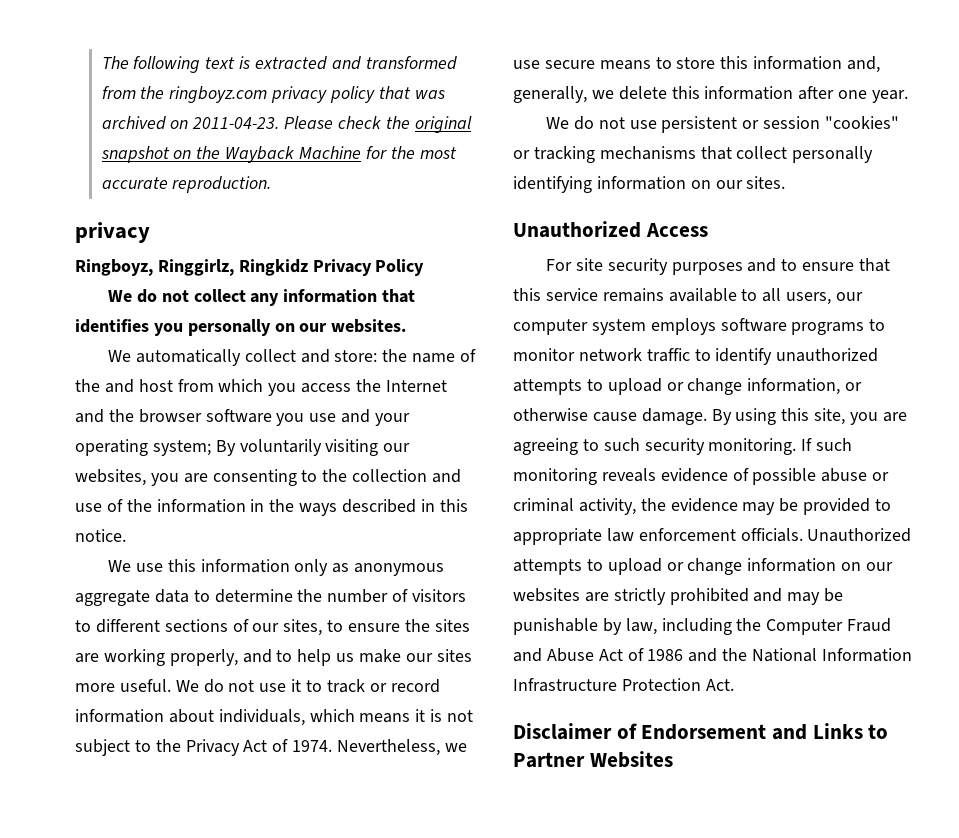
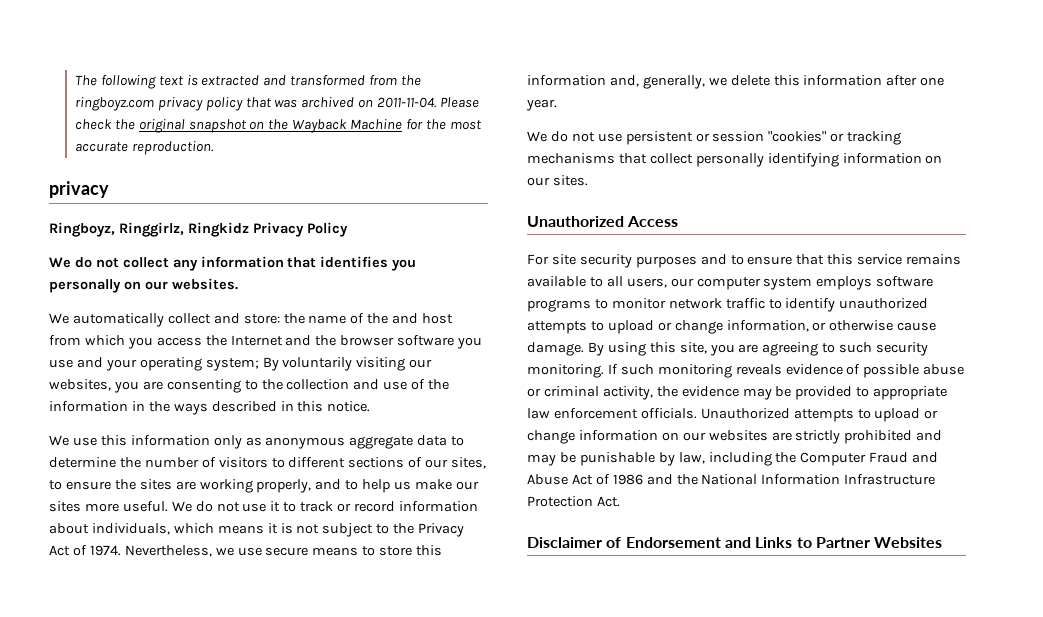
- The following text is extracted and transformed from the ringboyz.com privacy policy that was archived on 2011-04-23.
+ The following text is extracted and transformed from the ringboyz.com privacy policy that was archived on 2011-11-04.

